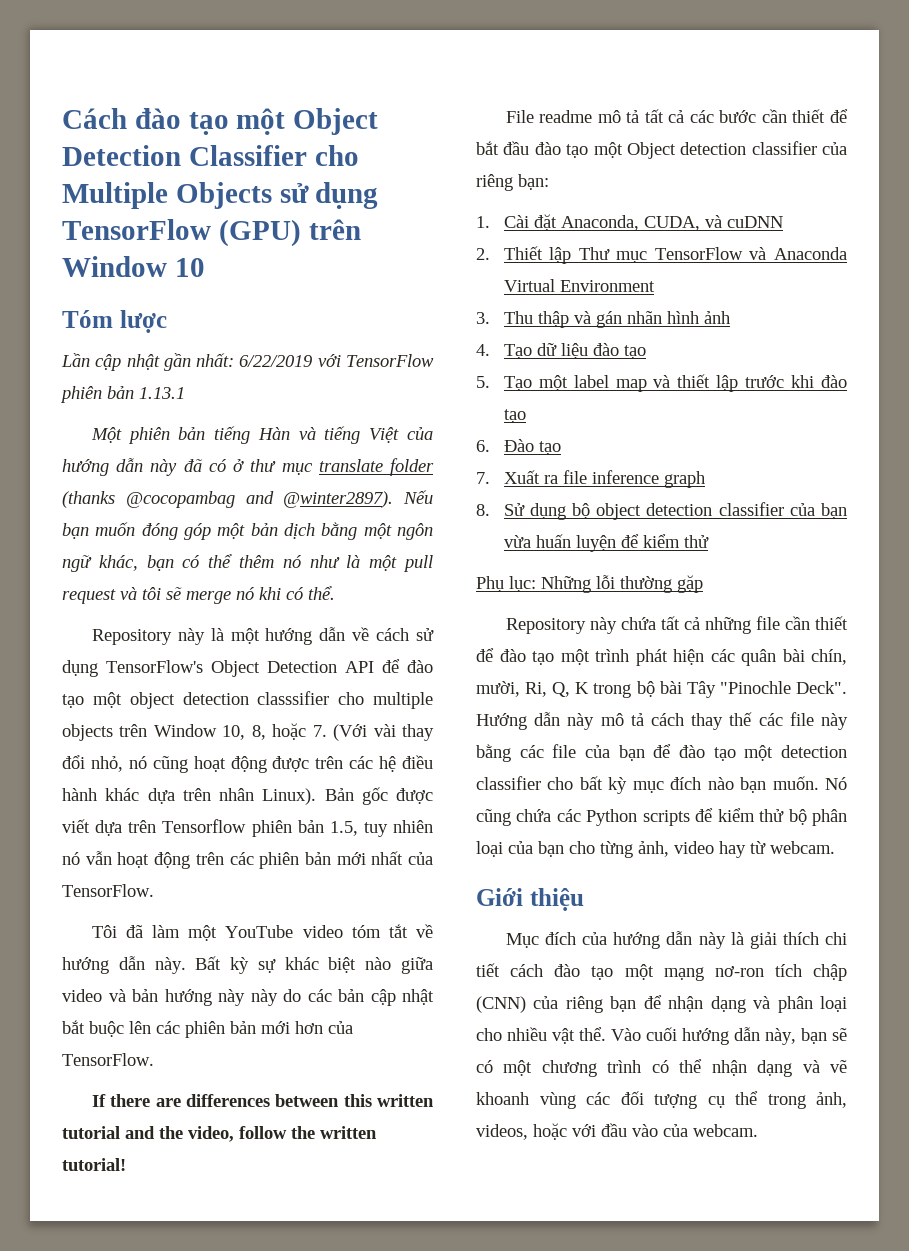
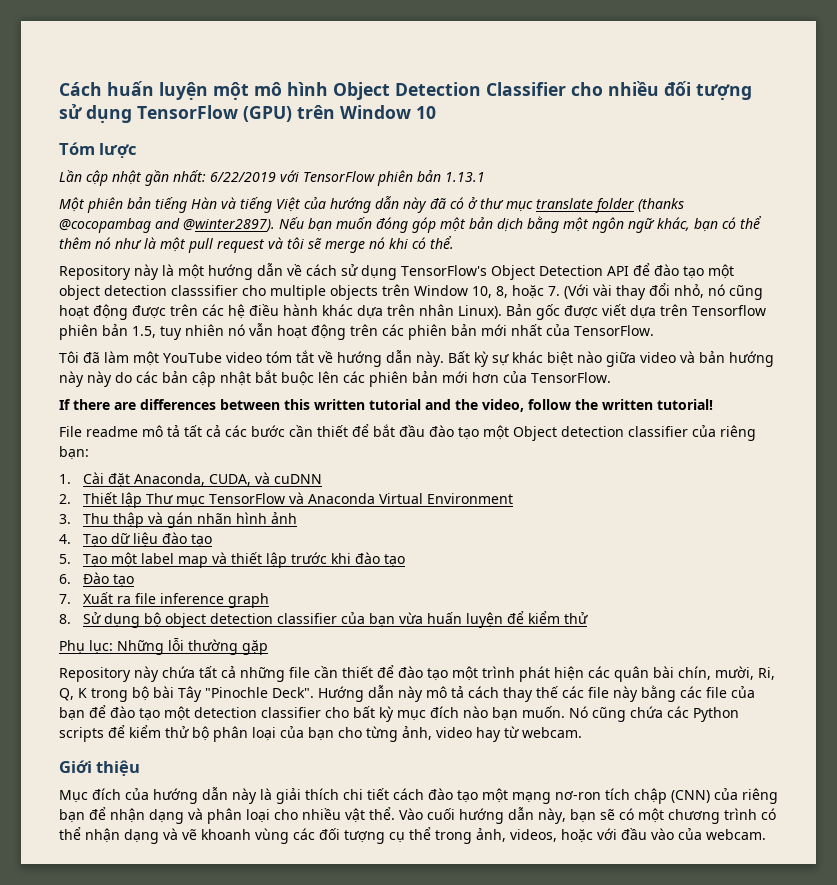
- Cách đào tạo một Object Detection Classifier cho Multiple Objects sử dụng TensorFlow (GPU) trên Window 10
+ Cách huấn luyện một mô hình Object Detection Classifier cho nhiều đối tượng sử dụng TensorFlow (GPU) trên Window 10

